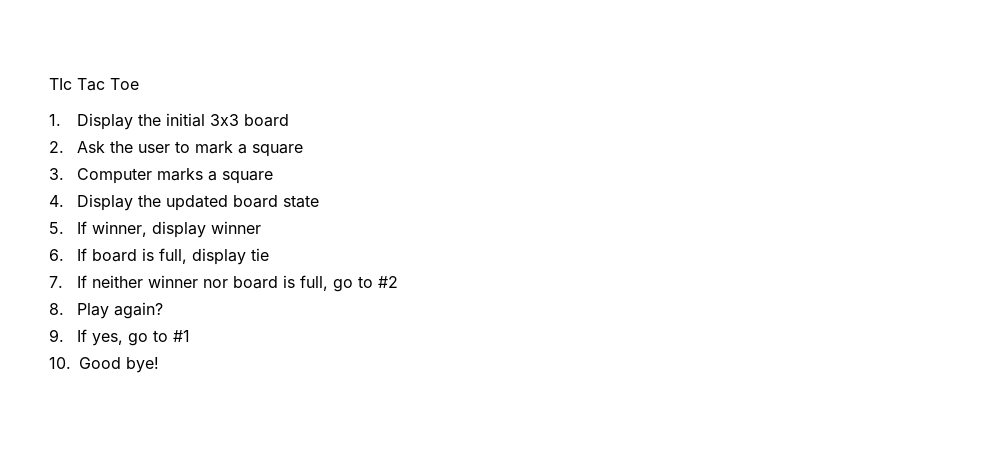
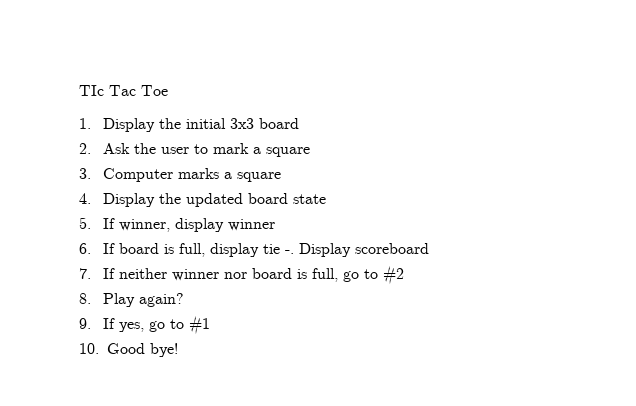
- 6. If board is full, display tie
+ 6. If board is full, display tie -. Display scoreboard

